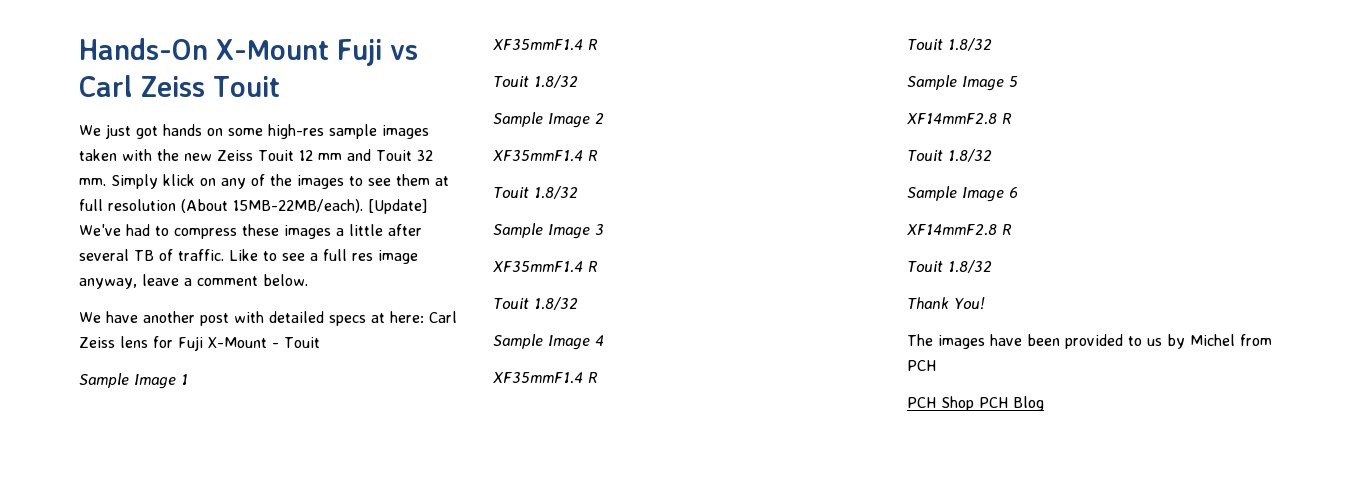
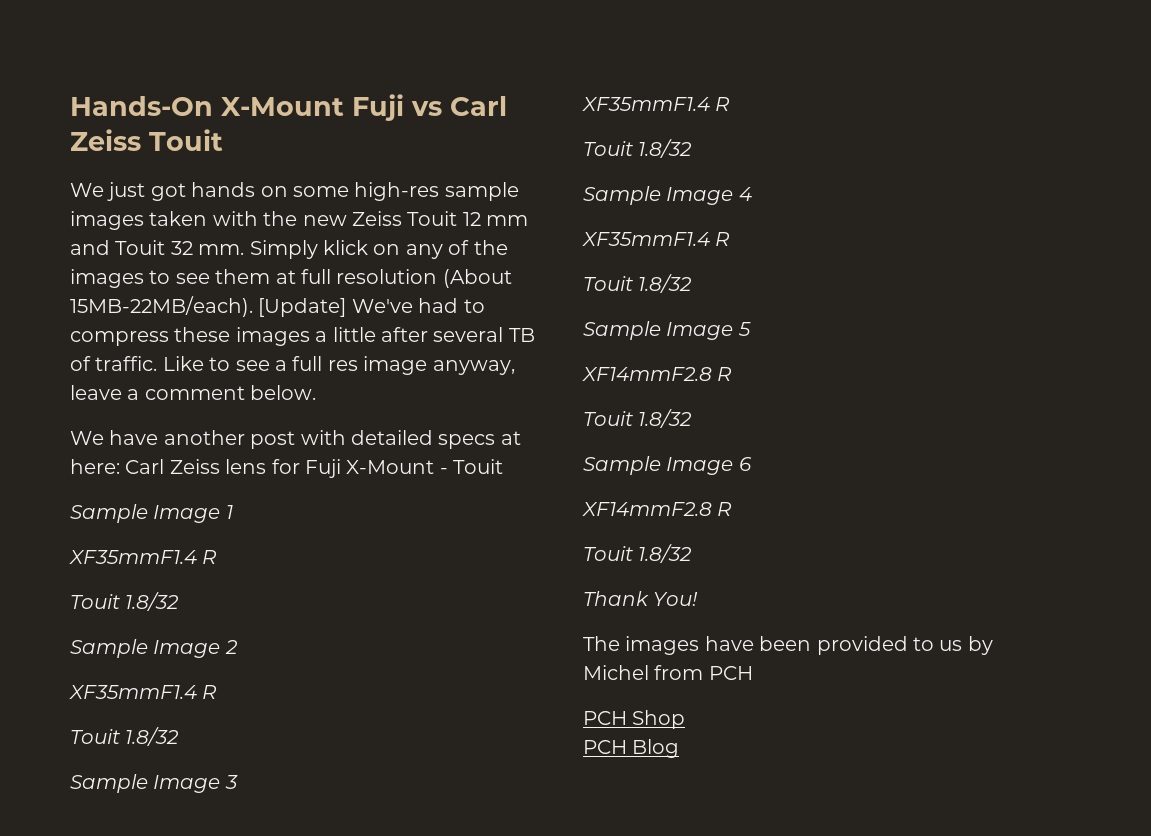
- PCH Shop PCH Blog
+ PCH Shop
+ PCH Blog

